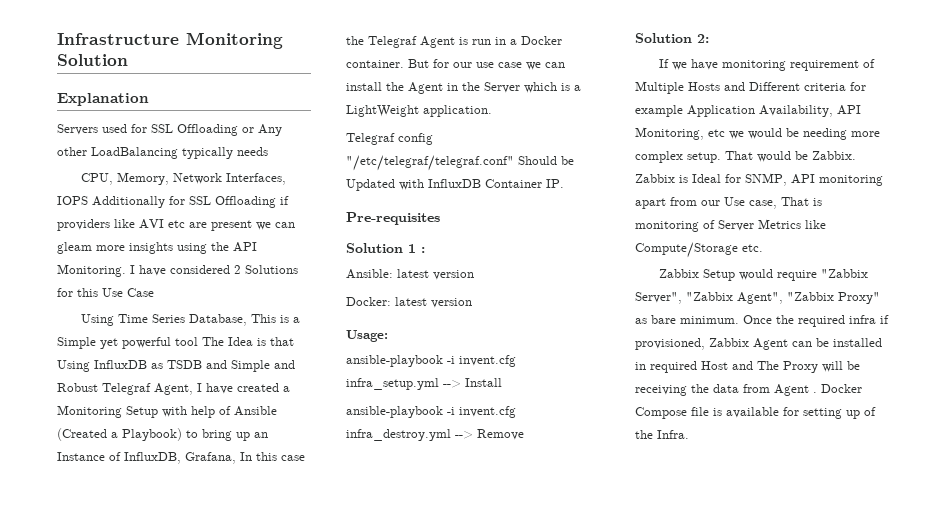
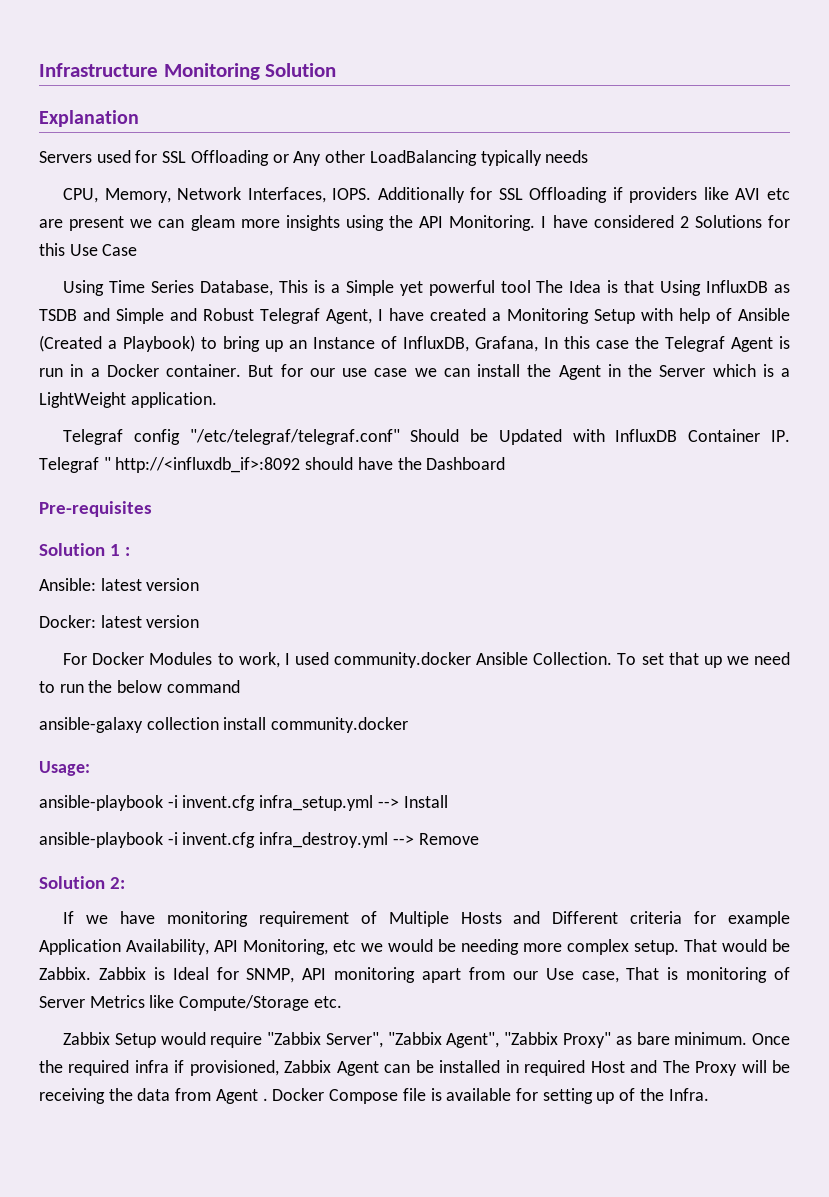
- CPU, Memory, Network Interfaces, IOPS Additionally for SSL Offloading if providers like AVI etc are present we can gleam more insights using the API Monitoring.
+ CPU, Memory, Network Interfaces, IOPS. Additionally for SSL Offloading if providers like AVI etc are present we can gleam more insights using the API Monitoring.
- Telegraf config "/etc/telegraf/telegraf.conf" Should be Updated with InfluxDB Container IP.
+ Telegraf config "/etc/telegraf/telegraf.conf" Should be Updated with InfluxDB Container IP. Telegraf " http://<influxdb_if>:8092 should have the Dashboard
+ For Docker Modules to work, I used community.docker Ansible Collection. To set that up we need to run the below command
+ ansible-galaxy collection install community.docker

